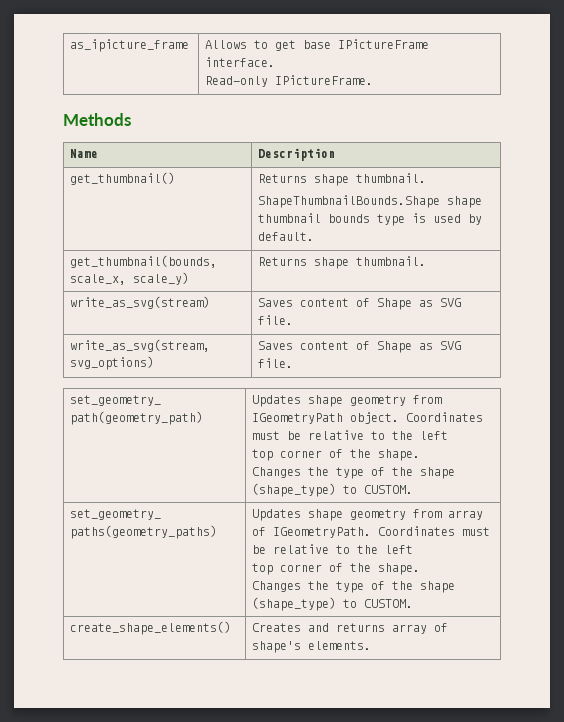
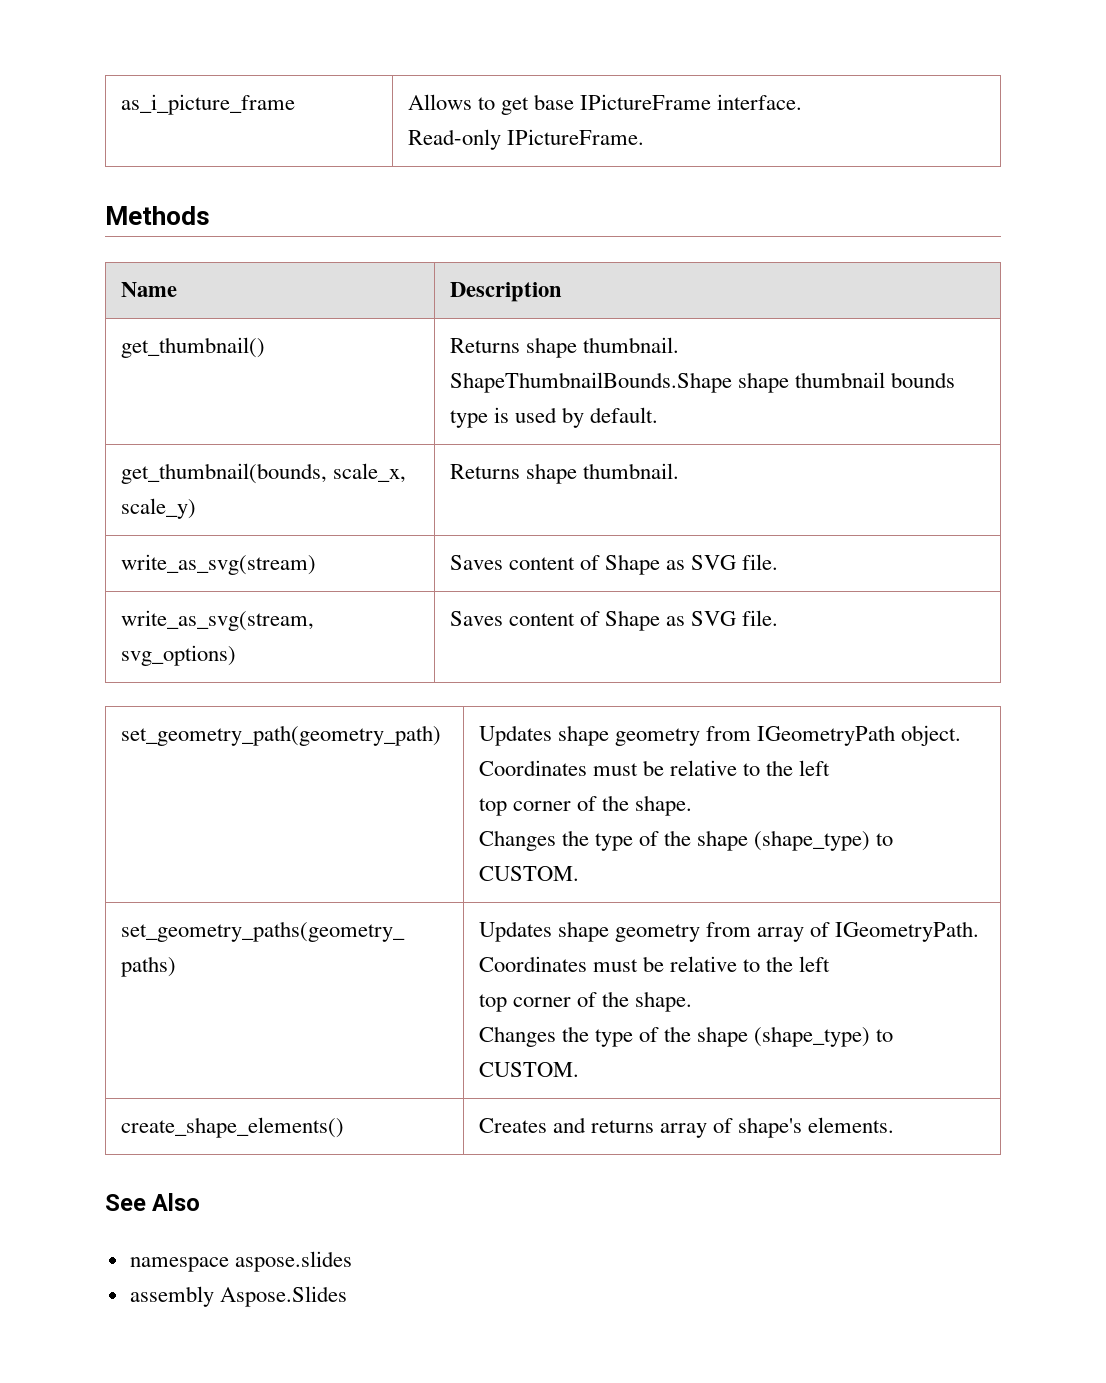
- as_ipicture_frame | Allows to get base IPictureFrame interface.
+ as_i_picture_frame | Allows to get base IPictureFrame interface.
+ See Also
+ namespace aspose.slides
+ assembly Aspose.Slides

